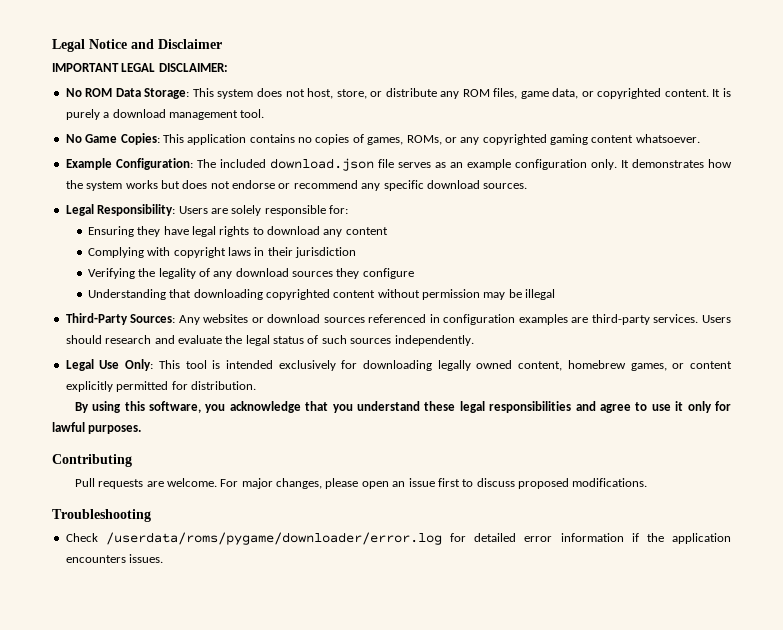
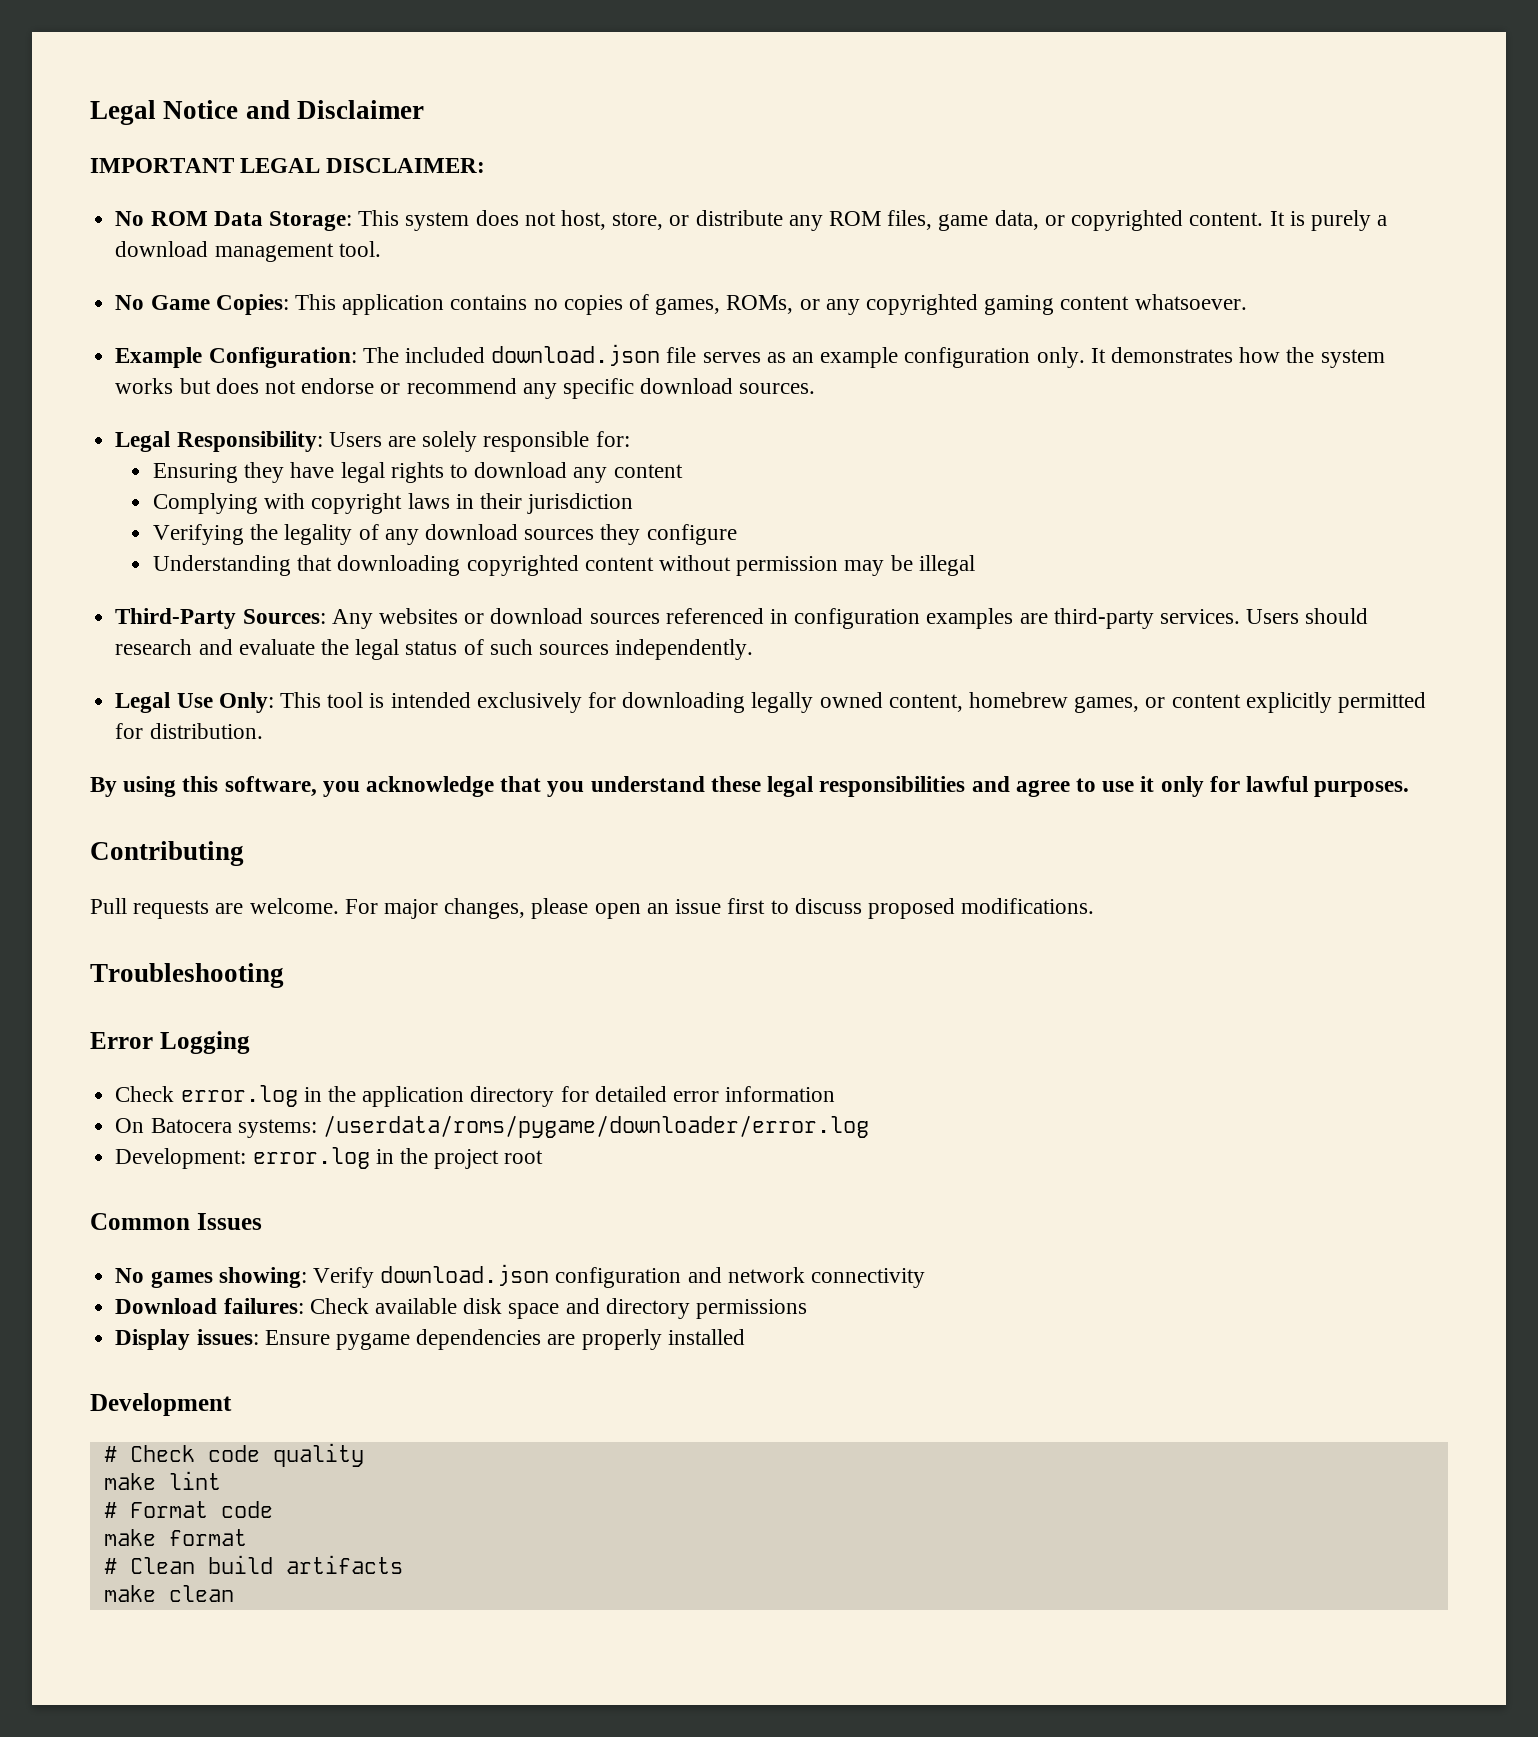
- Check /userdata/roms/pygame/downloader/error.log for detailed error information if the application encounters issues.
+ Error Logging
+ Check error.log in the application directory for detailed error information
+ On Batocera systems: /userdata/roms/pygame/downloader/error.log
+ Development: error.log in the project root
+ Common Issues
+ No games showing: Verify download.json configuration and network connectivity
+ Download failures: Check available disk space and directory permissions
+ Display issues: Ensure pygame dependencies are properly installed
+ Development
+ # Check code quality
+ make lint
+ # Format code
+ make format
+ # Clean build artifacts
+ make clean

